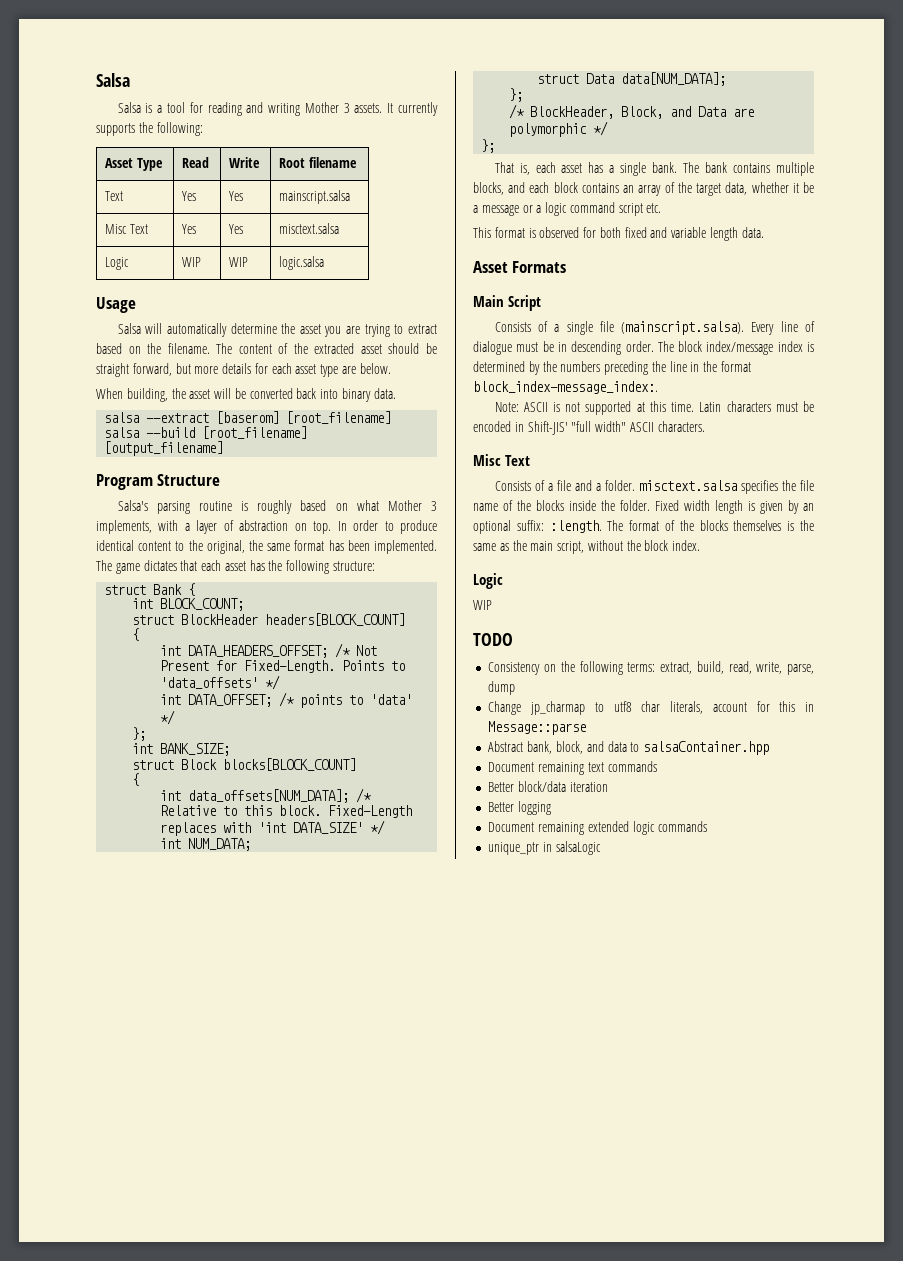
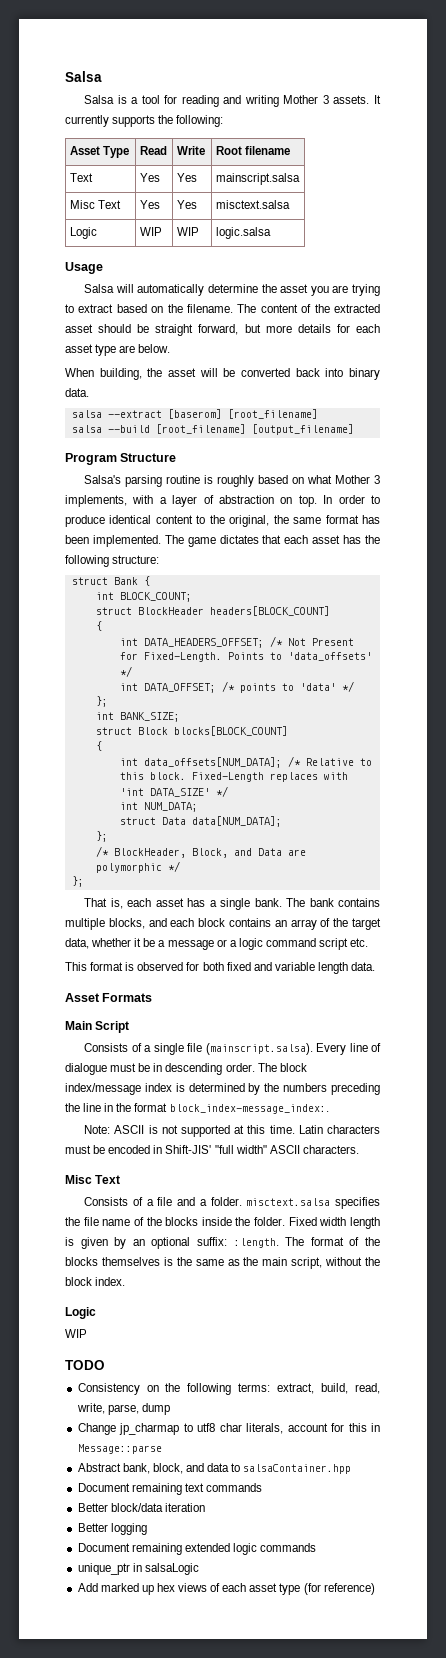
+ Add marked up hex views of each asset type (for reference)

